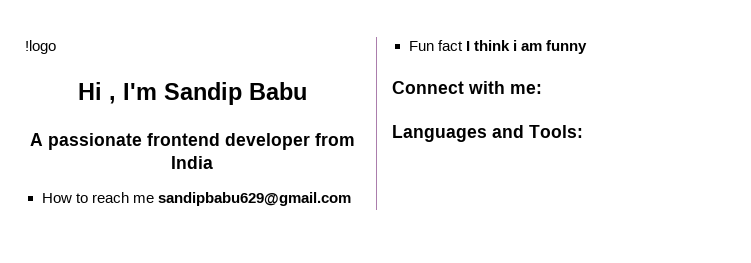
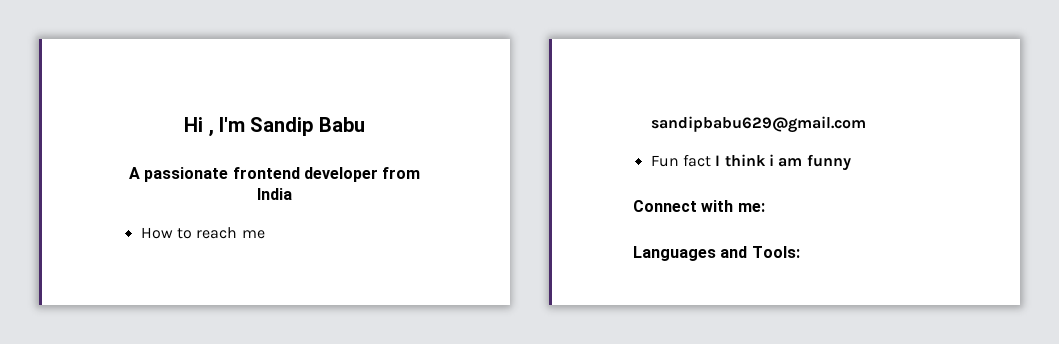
- !logo

